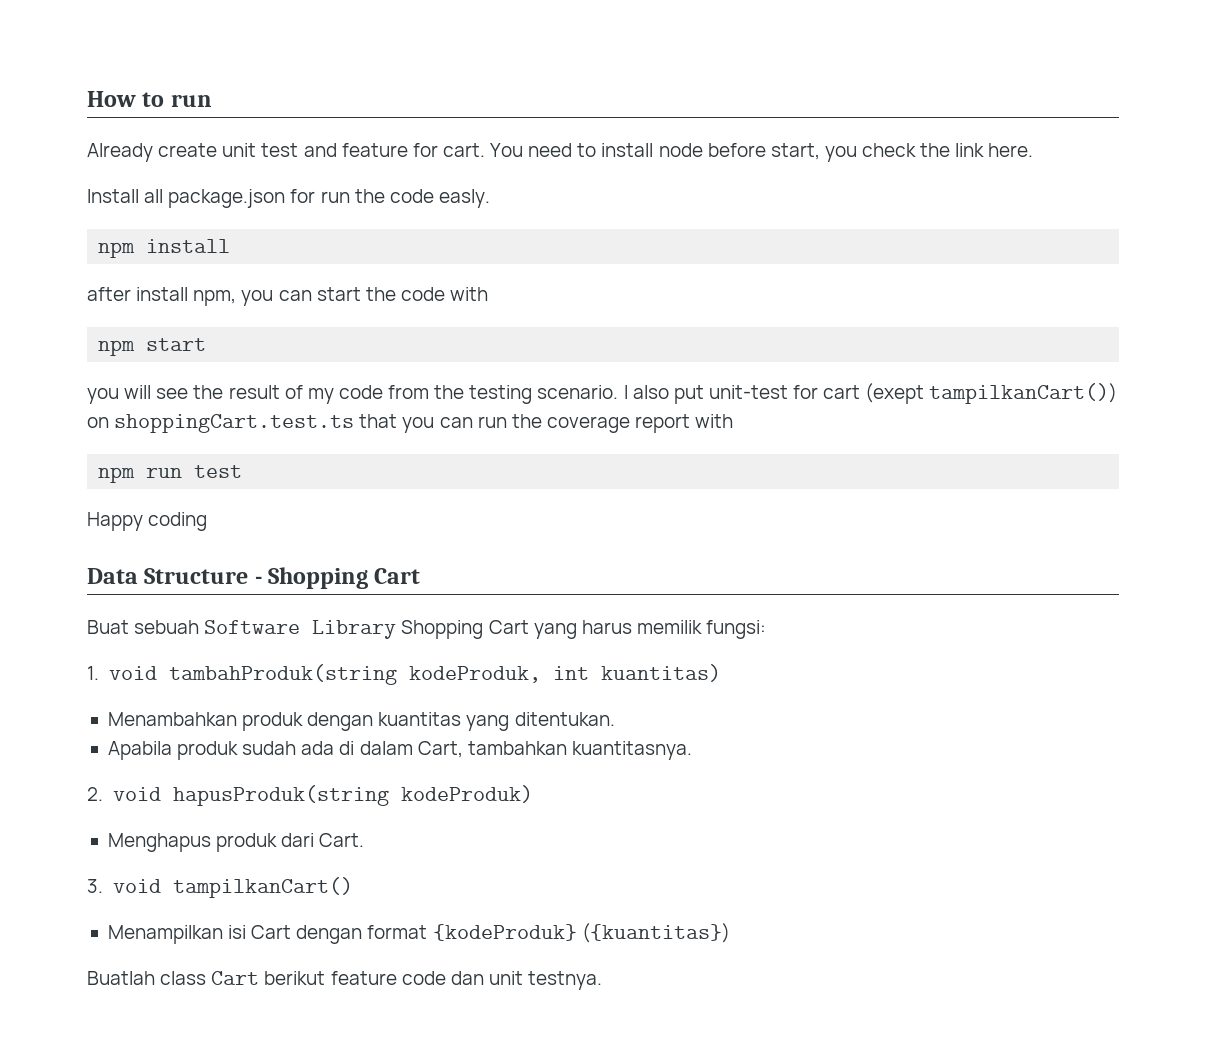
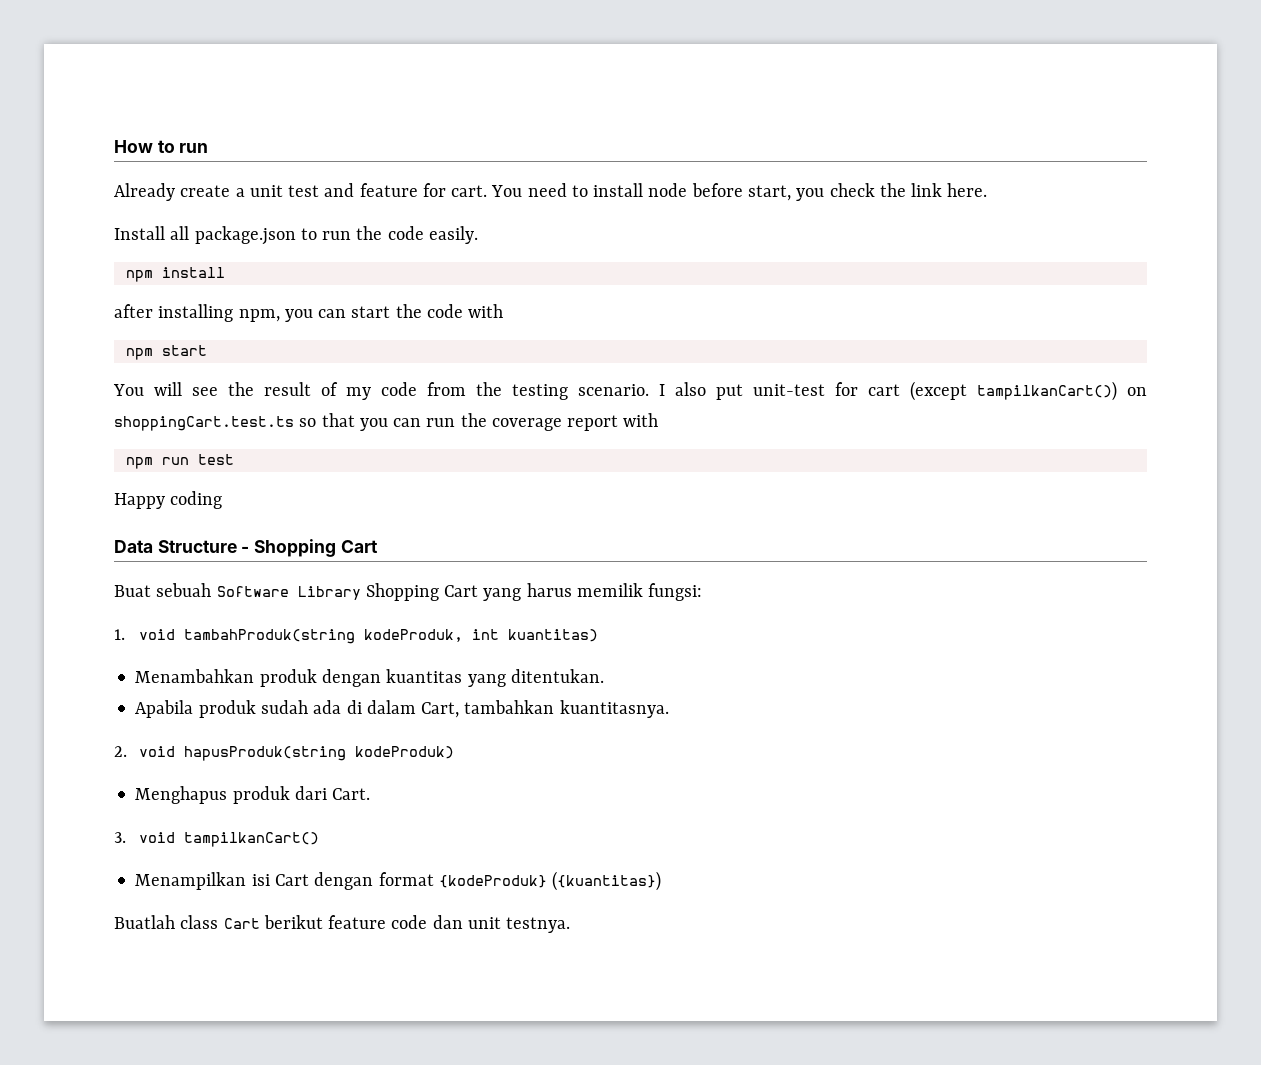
- Already create unit test and feature for cart.
+ Already create a unit test and feature for cart.
- Install all package.json for run the code easly.
+ Install all package.json to run the code easily.
- after install npm, you can start the code with
+ after installing npm, you can start the code with
- you will see the result of my code from the testing scenario.
+ You will see the result of my code from the testing scenario.
- I also put unit-test for cart (exept tampilkanCart()) on shoppingCart.test.ts that you can run the coverage report with
+ I also put unit-test for cart (except tampilkanCart()) on shoppingCart.test.ts so that you can run the coverage report with

